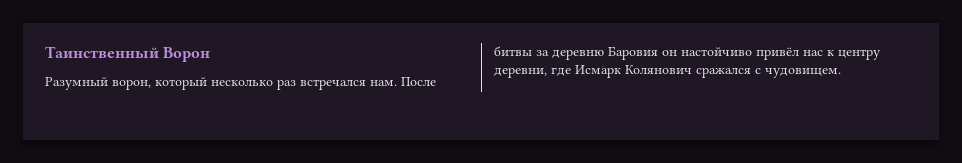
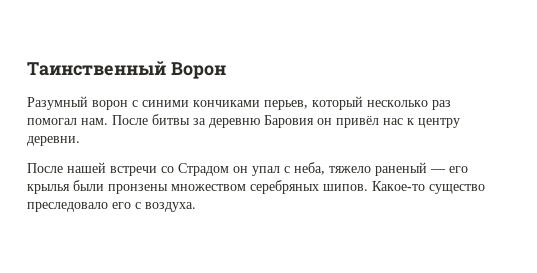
- Разумный ворон, который несколько раз встречался нам.
+ Разумный ворон с синими кончиками перьев, который несколько раз помогал нам.
- После битвы за деревню Баровия он настойчиво привёл нас к центру деревни, где Исмарк Колянович сражался с чудовищем.
+ После битвы за деревню Баровия он привёл нас к центру деревни.
+ После нашей встречи со Страдом он упал с неба, тяжело раненый — его крылья были пронзены множеством серебряных шипов. Какое-то существо преследовало его с воздуха.

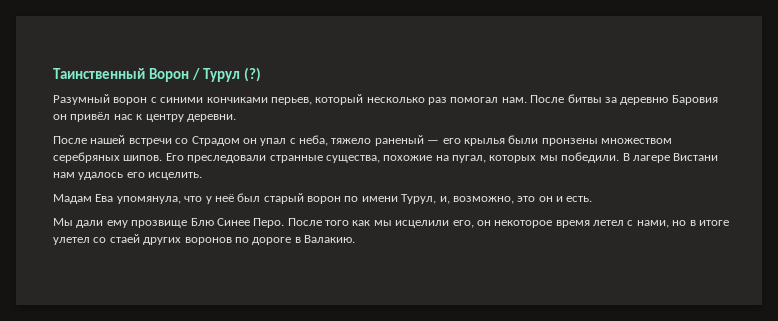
- Таинственный Ворон
+ Таинственный Ворон / Турул (?)
- Какое-то существо преследовало его с воздуха.
+ Его преследовали странные существа, похожие на пугал, которых мы победили. В лагере Вистани нам удалось его исцелить.
+ Мадам Ева упомянула, что у неё был старый ворон по имени Турул, и, возможно, это он и есть.
+ Мы дали ему прозвище Блю Синее Перо. После того как мы исцелили его, он некоторое время летел с нами, но в итоге улетел со стаей других воронов по дороге в Валакию.

